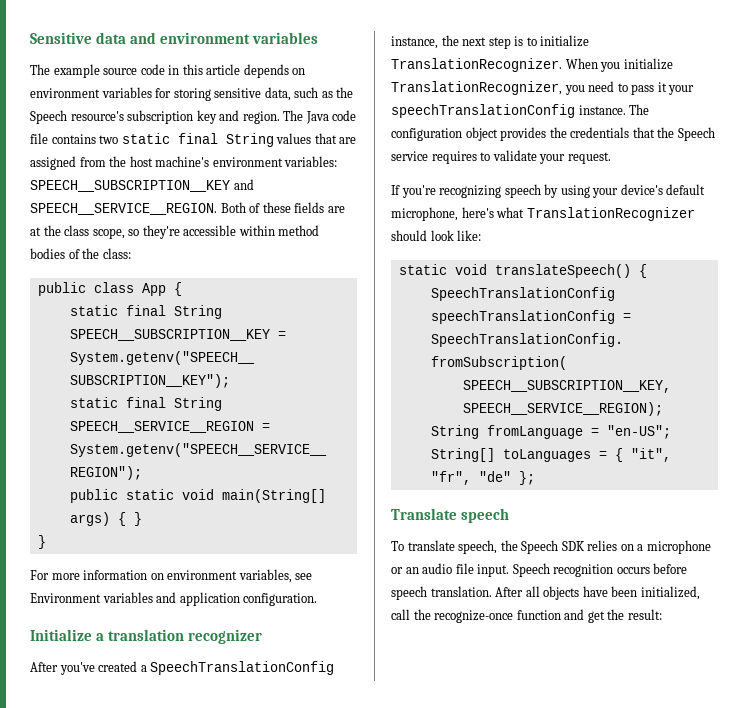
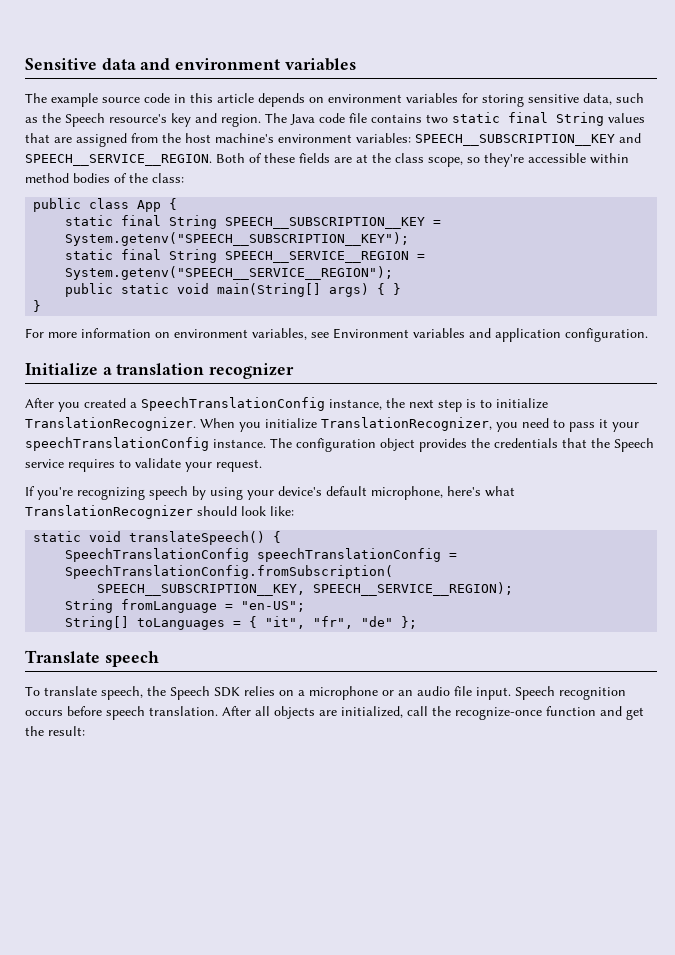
- The example source code in this article depends on environment variables for storing sensitive data, such as the Speech resource's subscription key and region.
+ The example source code in this article depends on environment variables for storing sensitive data, such as the Speech resource's key and region.
- After you've created a SpeechTranslationConfig instance, the next step is to initialize TranslationRecognizer.
+ After you created a SpeechTranslationConfig instance, the next step is to initialize TranslationRecognizer.
- After all objects have been initialized, call the recognize-once function and get the result:
+ After all objects are initialized, call the recognize-once function and get the result:

